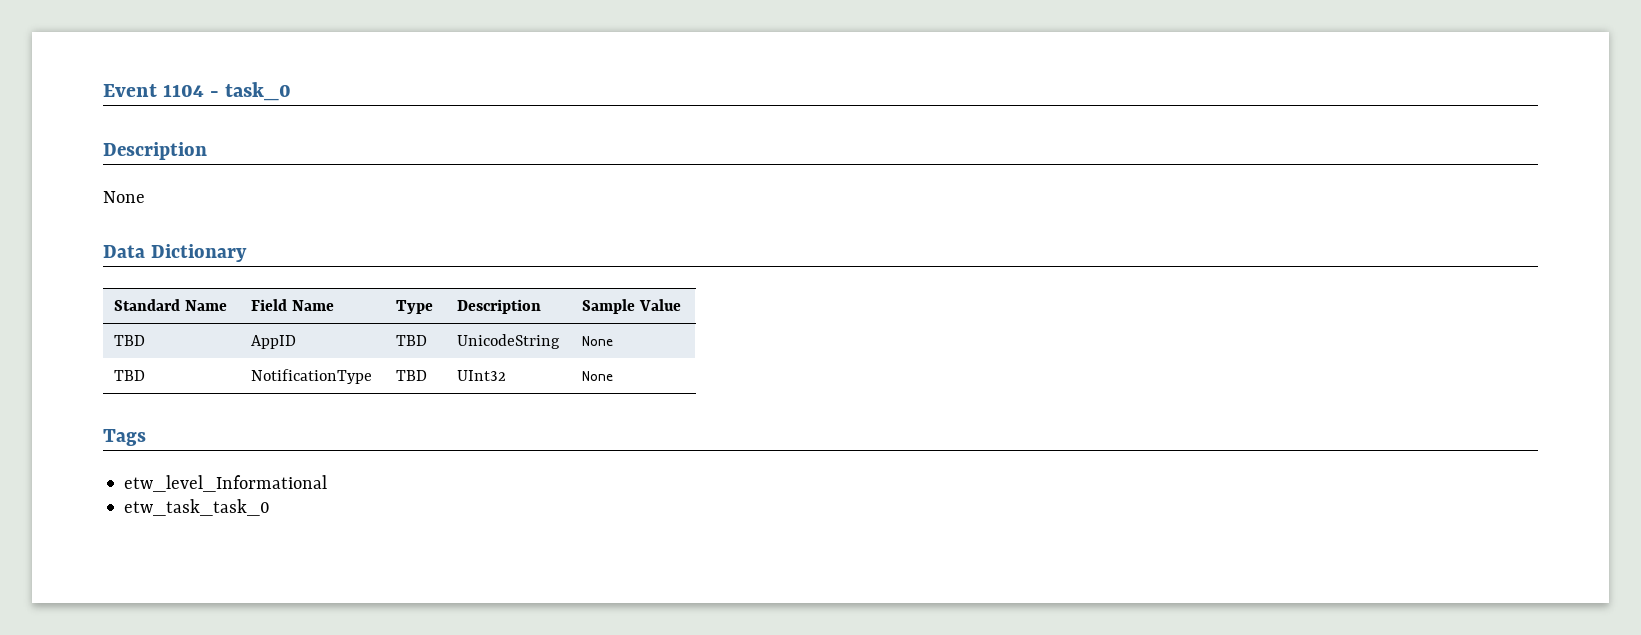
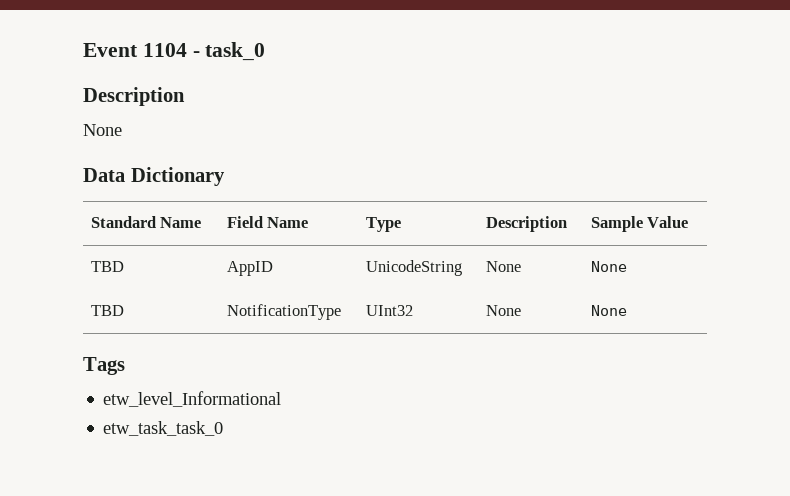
- TBD | AppID | TBD | UnicodeString | None
+ TBD | AppID | UnicodeString | None | None
- TBD | NotificationType | TBD | UInt32 | None
+ TBD | NotificationType | UInt32 | None | None

